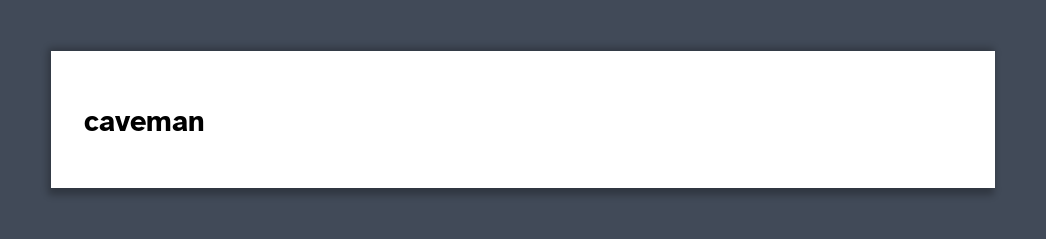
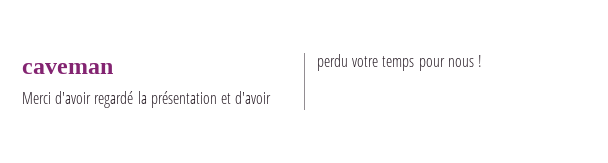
+ Merci d'avoir regardé la présentation et d'avoir perdu votre temps pour nous !

